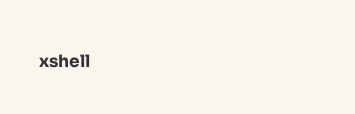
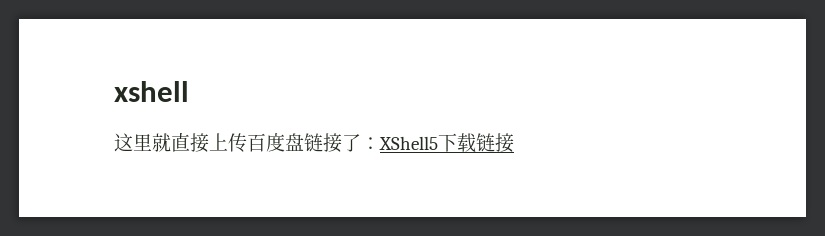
+ 这里就直接上传百度盘链接了：XShell5下载链接

